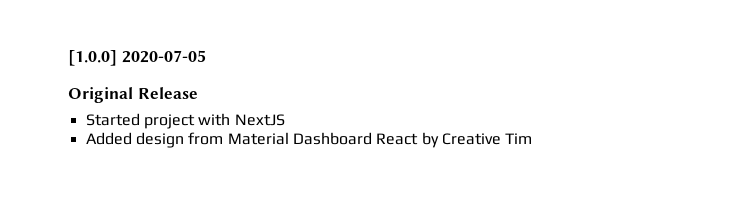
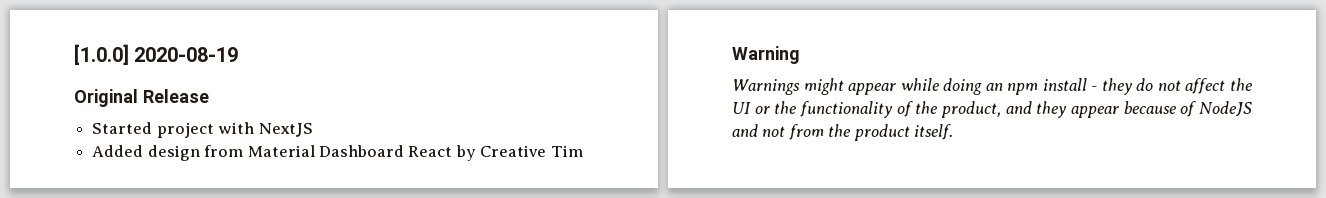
- [1.0.0] 2020-07-05
+ [1.0.0] 2020-08-19
+ Warning
+ Warnings might appear while doing an npm install - they do not affect the UI or the functionality of the product, and they appear because of NodeJS and not from the product itself.

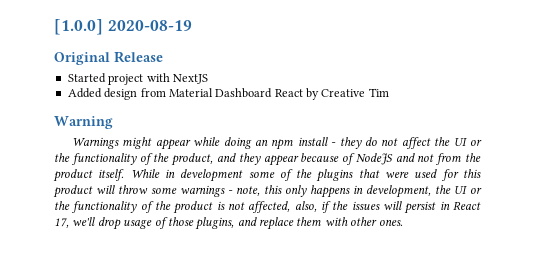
+ While in development some of the plugins that were used for this product will throw some warnings - note, this only happens in development, the UI or the functionality of the product is not affected, also, if the issues will persist in React 17, we'll drop usage of those plugins, and replace them with other ones.

